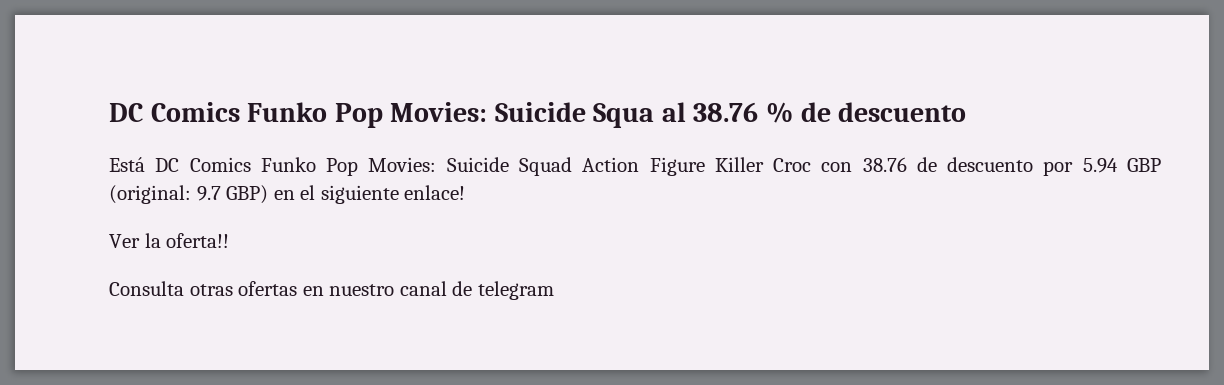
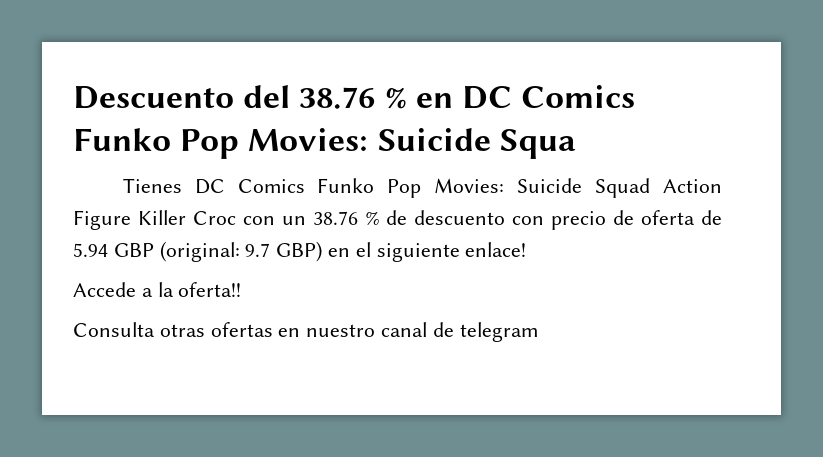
- DC Comics Funko Pop Movies: Suicide Squa al 38.76 % de descuento
- Está DC Comics Funko Pop Movies: Suicide Squad Action Figure Killer Croc con 38.76 de descuento por 5.94 GBP (original: 9.7 GBP) en el siguiente enlace!
+ Descuento del 38.76 % en DC Comics Funko Pop Movies: Suicide Squa
+ Tienes DC Comics Funko Pop Movies: Suicide Squad Action Figure Killer Croc con un 38.76 % de descuento con precio de oferta de 5.94 GBP (original: 9.7 GBP) en el siguiente enlace!
- Ver la oferta!!
+ Accede a la oferta!!

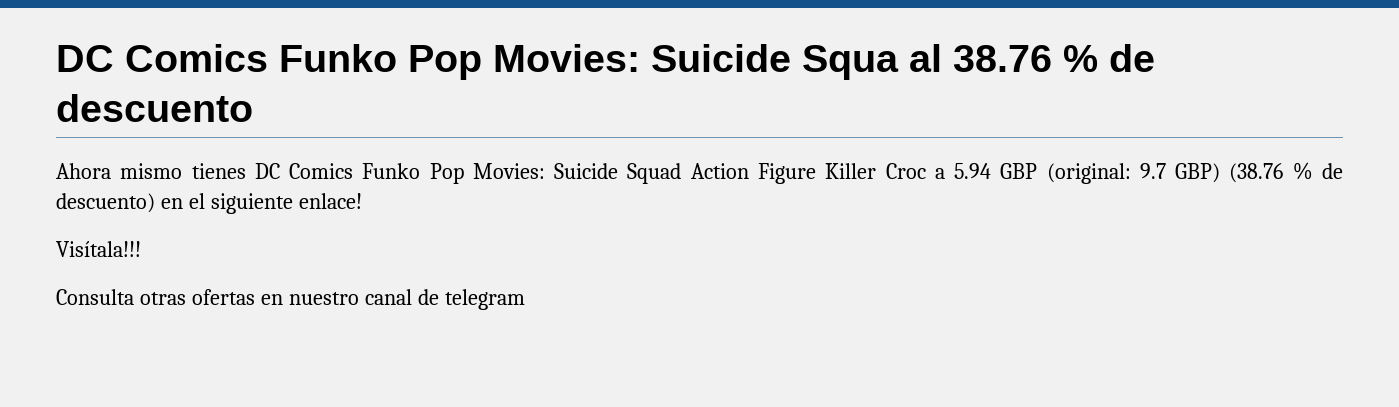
- Descuento del 38.76 % en DC Comics Funko Pop Movies: Suicide Squa
- Tienes DC Comics Funko Pop Movies: Suicide Squad Action Figure Killer Croc con un 38.76 % de descuento con precio de oferta de 5.94 GBP (original: 9.7 GBP) en el siguiente enlace!
+ DC Comics Funko Pop Movies: Suicide Squa al 38.76 % de descuento
+ Ahora mismo tienes DC Comics Funko Pop Movies: Suicide Squad Action Figure Killer Croc a 5.94 GBP (original: 9.7 GBP) (38.76 % de descuento) en el siguiente enlace!
- Accede a la oferta!!
+ Visítala!!!

